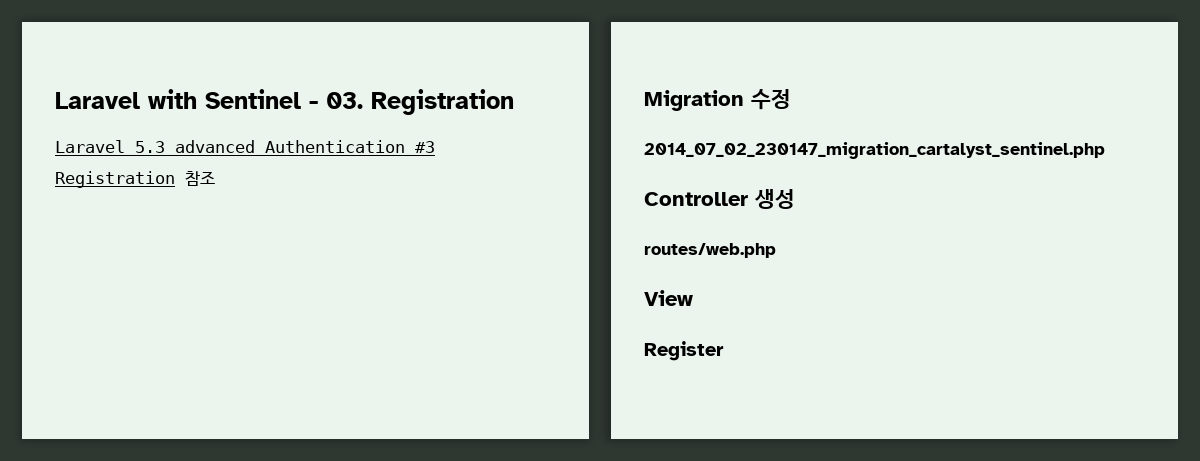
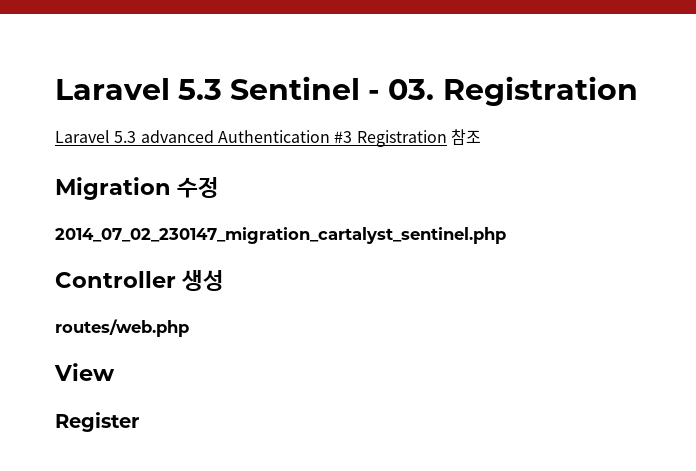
- Laravel with Sentinel - 03. Registration
+ Laravel 5.3 Sentinel - 03. Registration

